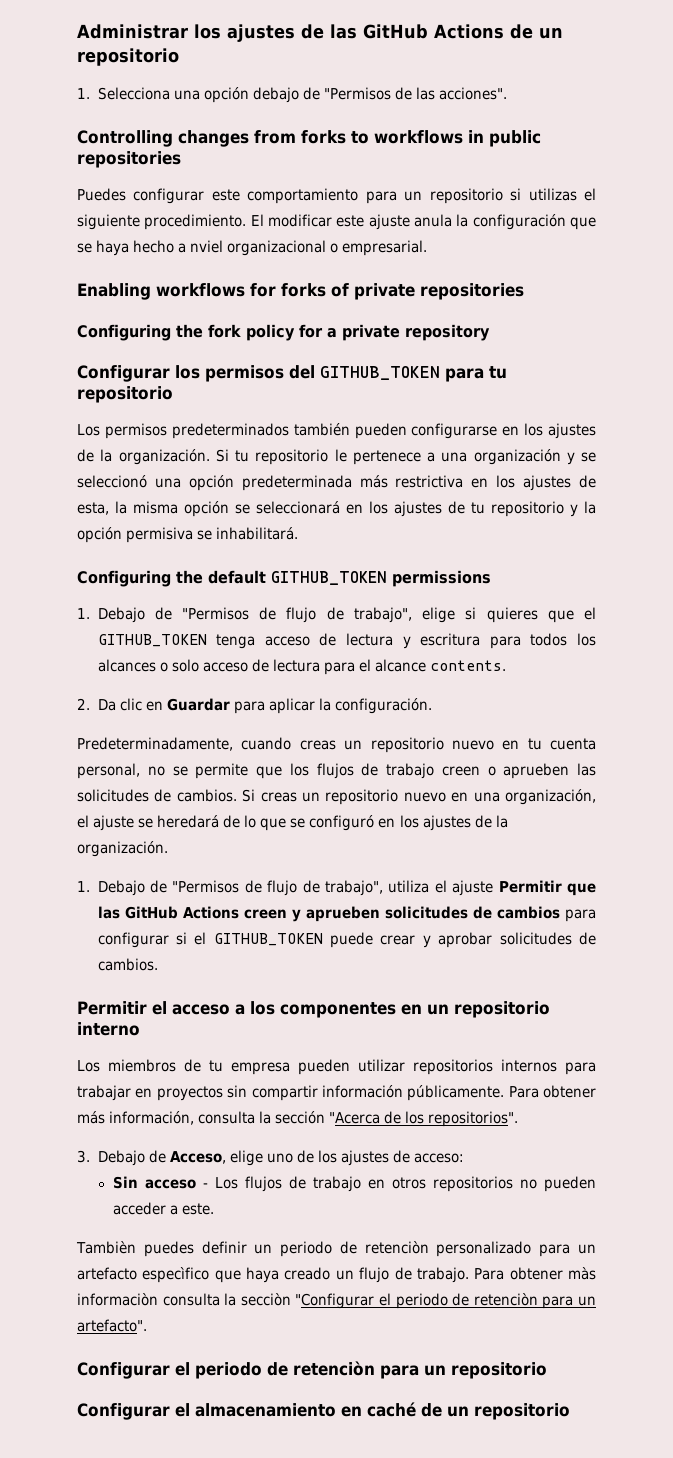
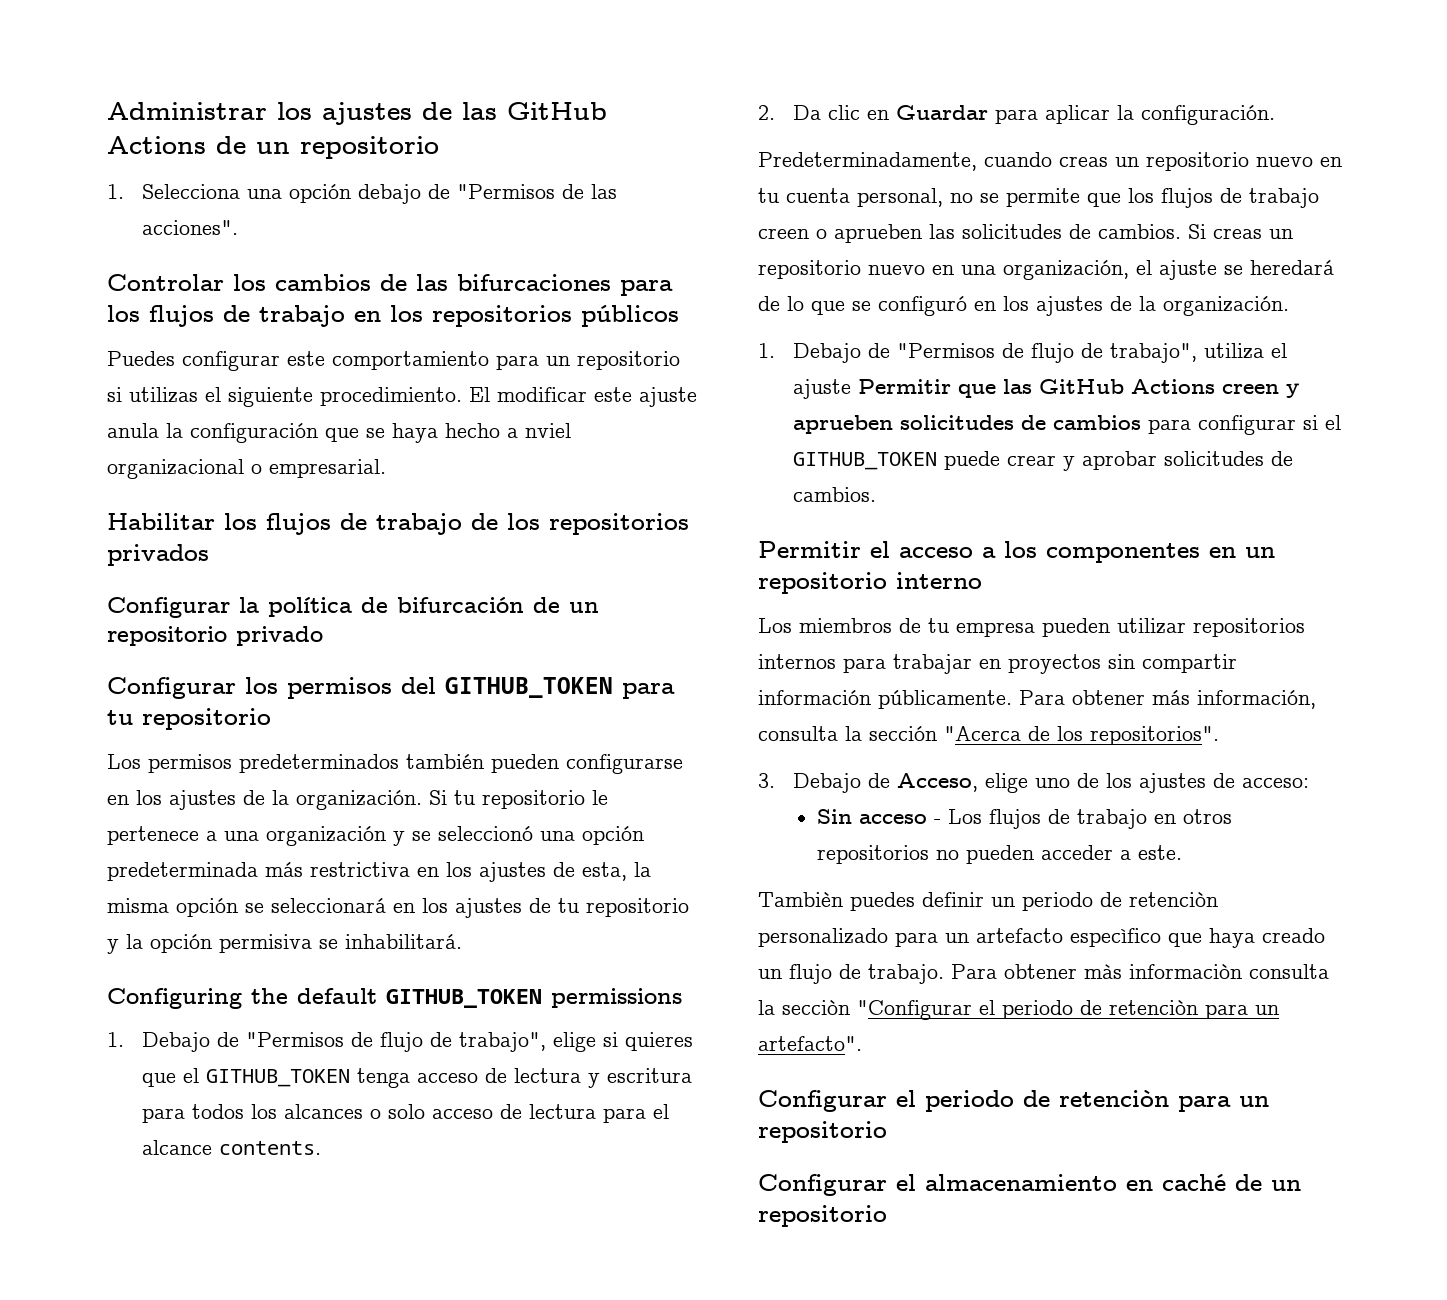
- Controlling changes from forks to workflows in public repositories
+ Controlar los cambios de las bifurcaciones para los flujos de trabajo en los repositorios públicos
- Enabling workflows for forks of private repositories
- Configuring the fork policy for a private repository
+ Habilitar los flujos de trabajo de los repositorios privados
+ Configurar la política de bifurcación de un repositorio privado

